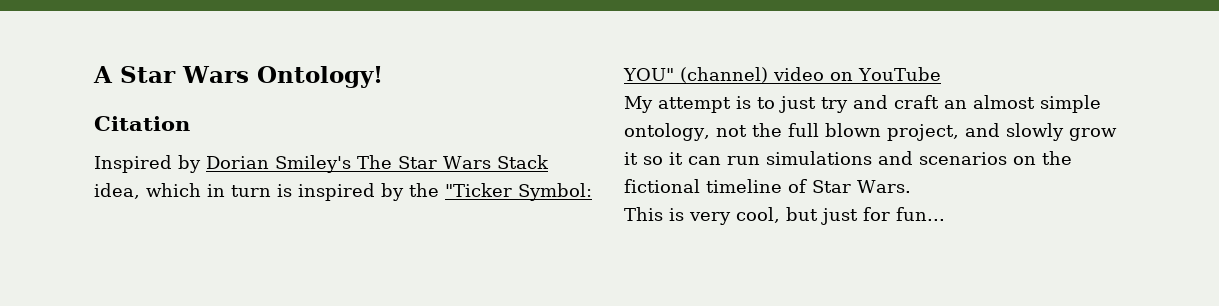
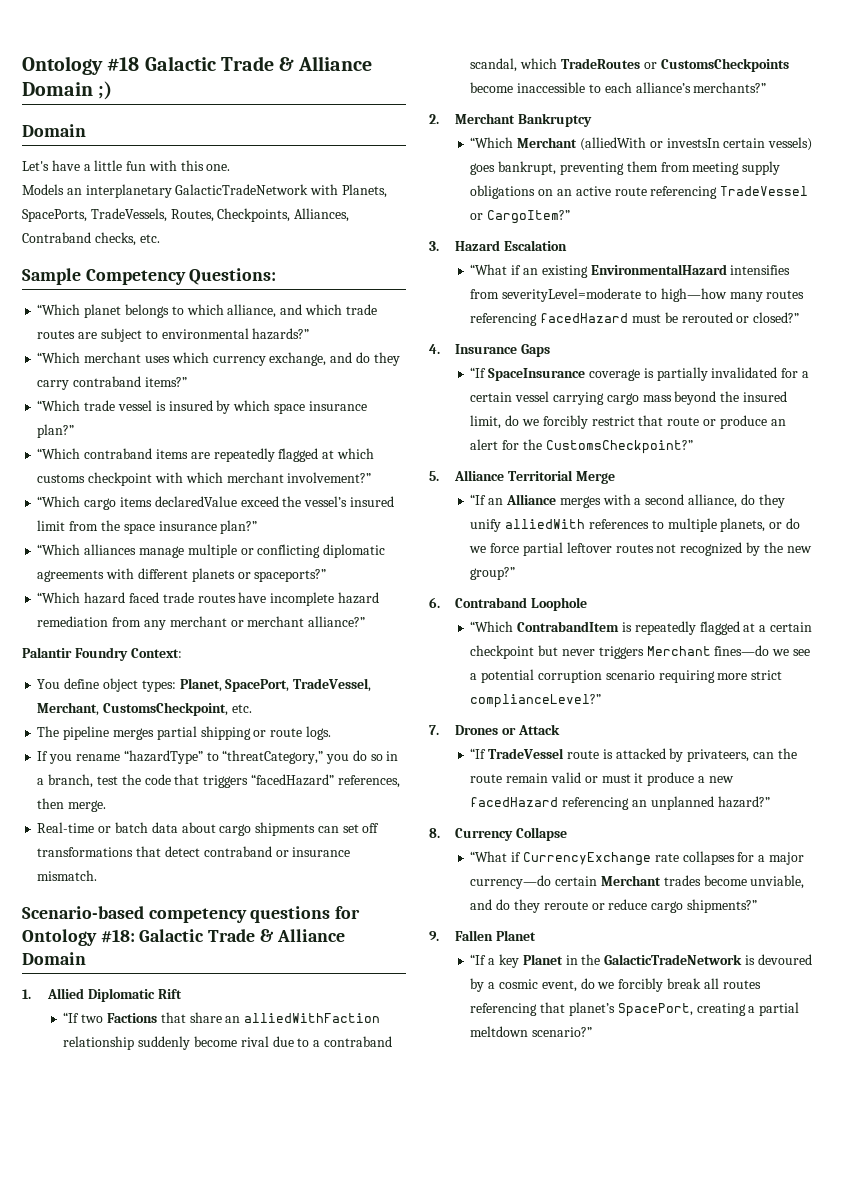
- A Star Wars Ontology!
- Citation
- Inspired by Dorian Smiley's The Star Wars Stack idea, which in turn is inspired by the "Ticker Symbol: YOU" (channel) video on YouTube
- My attempt is to just try and craft an almost simple ontology, not the full blown project, and slowly grow it so it can run simulations and scenarios on the fictional timeline of Star Wars.
- This is very cool, but just for fun...
+ Ontology #18 Galactic Trade & Alliance Domain ;)
+ Domain
+ Let's have a little fun with this one.
+ Models an interplanetary GalacticTradeNetwork with Planets, SpacePorts, TradeVessels, Routes, Checkpoints, Alliances, Contraband checks, etc.
+ Sample Competency Questions:
+ “Which planet belongs to which alliance, and which trade routes are subject to environmental hazards?”
+ “Which merchant uses which currency exchange, and do they carry contraband items?”
+ “Which trade vessel is insured by which space insurance plan?”
+ “Which contraband items are repeatedly flagged at which customs checkpoint with which merchant involvement?”
+ “Which cargo items declaredValue exceed the vessel’s insured limit from the space insurance plan?”
+ “Which alliances manage multiple or conflicting diplomatic agreements with different planets or spaceports?”
+ “Which hazard faced trade routes have incomplete hazard remediation from any merchant or merchant alliance?”
+ Palantir Foundry Context:
+ You define object types: Planet, SpacePort, TradeVessel, Merchant, CustomsCheckpoint, etc.
+ The pipeline merges partial shipping or route logs.
+ If you rename “hazardType” to “threatCategory,” you do so in a branch, test the code that triggers “facedHazard” references, then merge.
+ Real-time or batch data about cargo shipments can set off transformations that detect contraband or insurance mismatch.
+ Scenario-based competency questions for Ontology #18: Galactic Trade & Alliance Domain
+ 1. Allied Diplomatic Rift
+ “If two Factions that share an alliedWithFaction relationship suddenly become rival due to a contraband scandal, which TradeRoutes or CustomsCheckpoints become inaccessible to each alliance’s merchants?”
+ 2. Merchant Bankruptcy
+ “Which Merchant (alliedWith or investsIn certain vessels) goes bankrupt, preventing them from meeting supply obligations on an active route referencing TradeVessel or CargoItem?”
+ 3. Hazard Escalation
+ “What if an existing EnvironmentalHazard intensifies from severityLevel=moderate to high—how many routes referencing facedHazard must be rerouted or closed?”
+ 4. Insurance Gaps
+ “If SpaceInsurance coverage is partially invalidated for a certain vessel carrying cargo mass beyond the insured limit, do we forcibly restrict that route or produce an alert for the CustomsCheckpoint?”
+ 5. Alliance Territorial Merge
+ “If an Alliance merges with a second alliance, do they unify alliedWith references to multiple planets, or do we force partial leftover routes not recognized by the new group?”
+ 6. Contraband Loophole
+ “Which ContrabandItem is repeatedly flagged at a certain checkpoint but never triggers Merchant fines—do we see a potential corruption scenario requiring more strict complianceLevel?”
+ 7. Drones or Attack
+ “If TradeVessel route is attacked by privateers, can the route remain valid or must it produce a new facedHazard referencing an unplanned hazard?”
+ 8. Currency Collapse
+ “What if CurrencyExchange rate collapses for a major currency—do certain Merchant trades become unviable, and do they reroute or reduce cargo shipments?”
+ 9. Fallen Planet
+ “If a key Planet in the GalacticTradeNetwork is devoured by a cosmic event, do we forcibly break all routes referencing that planet’s SpacePort, creating a partial meltdown scenario?”

